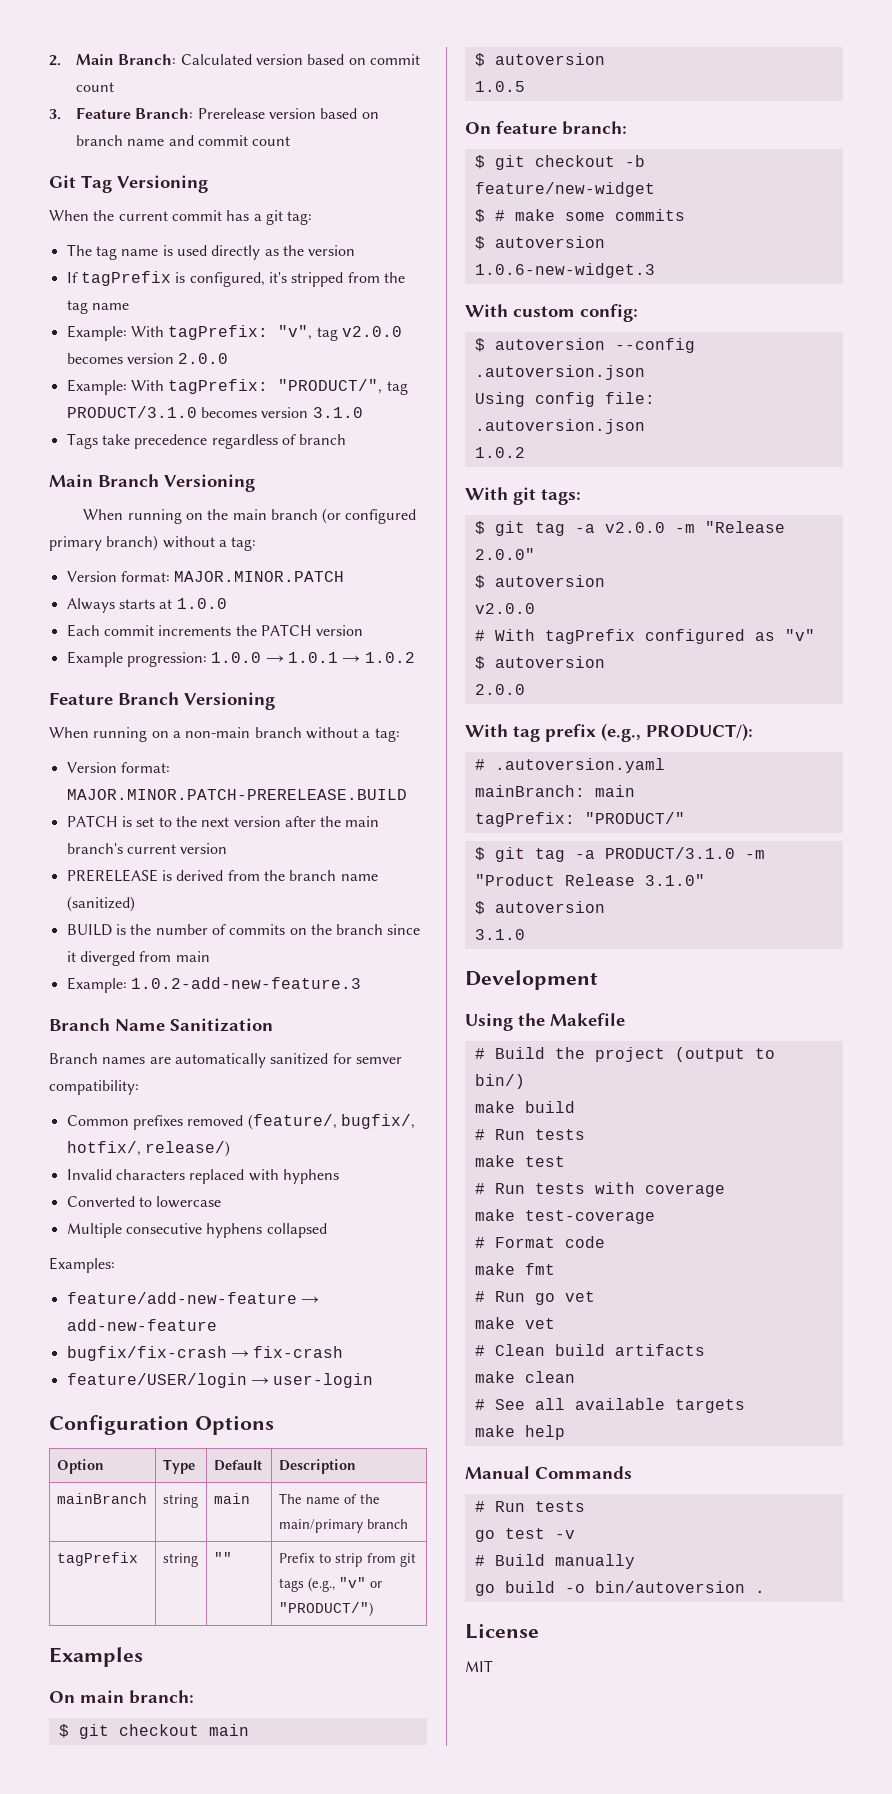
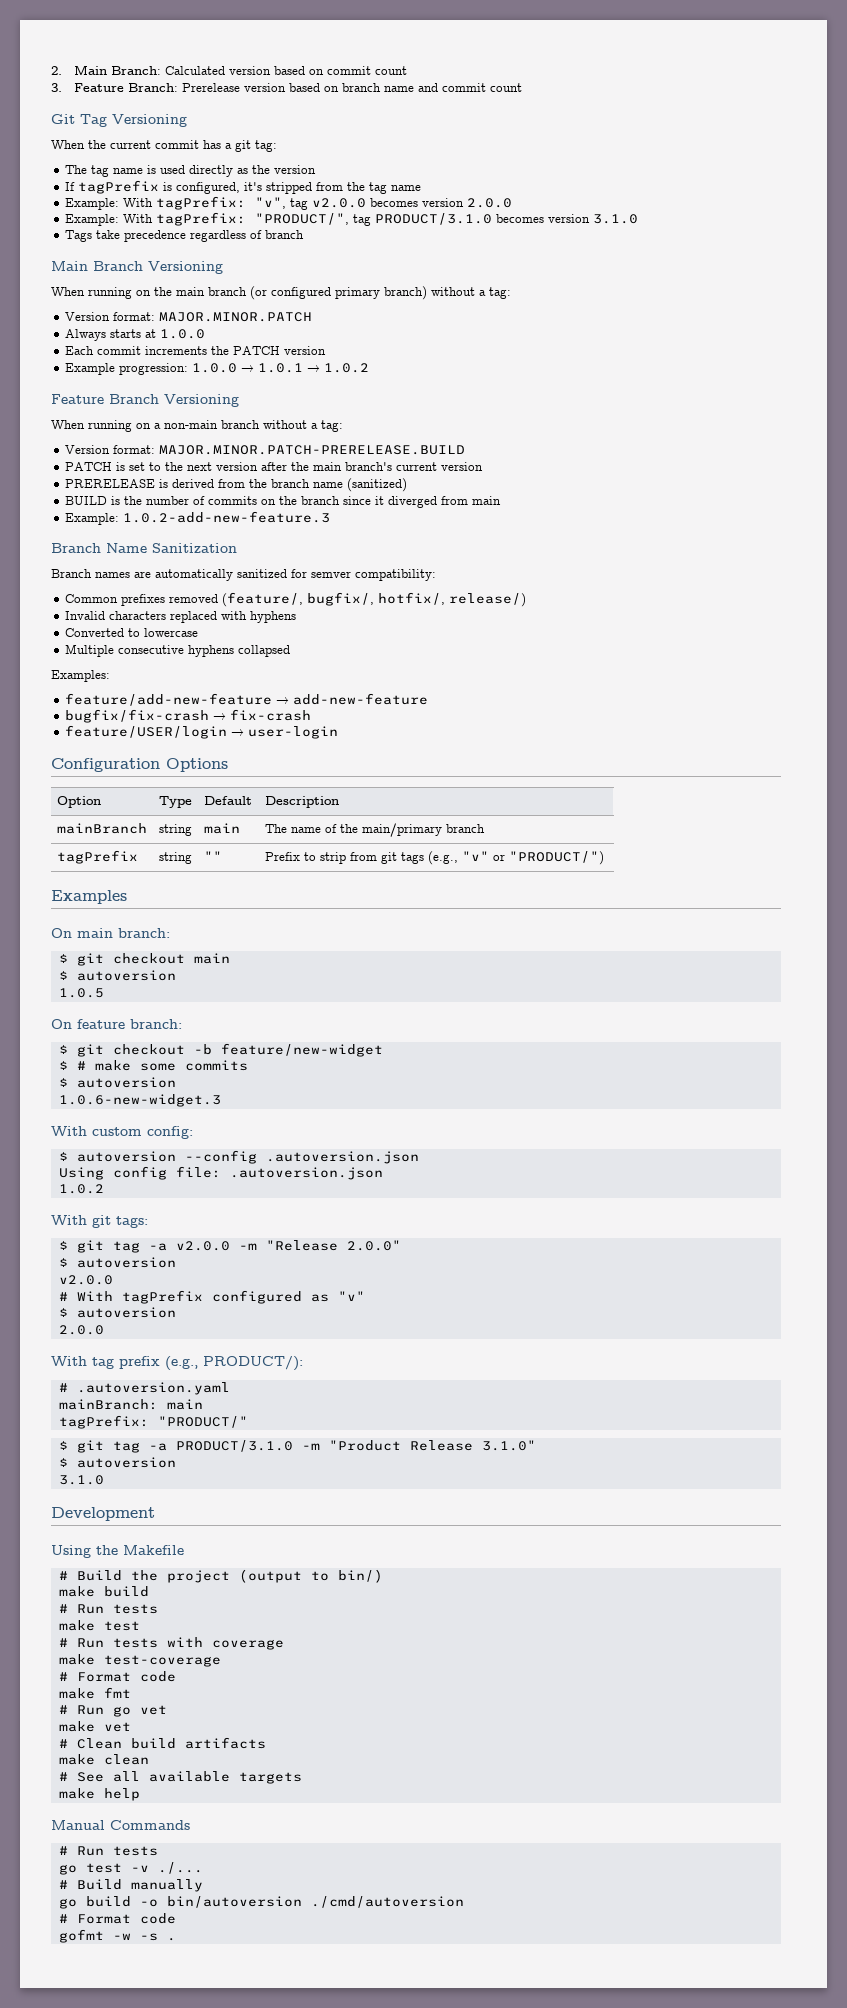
- go test -v
+ go test -v ./...
- go build -o bin/autoversion .
+ go build -o bin/autoversion ./cmd/autoversion
+ # Format code
+ gofmt -w -s .
- License
- MIT

